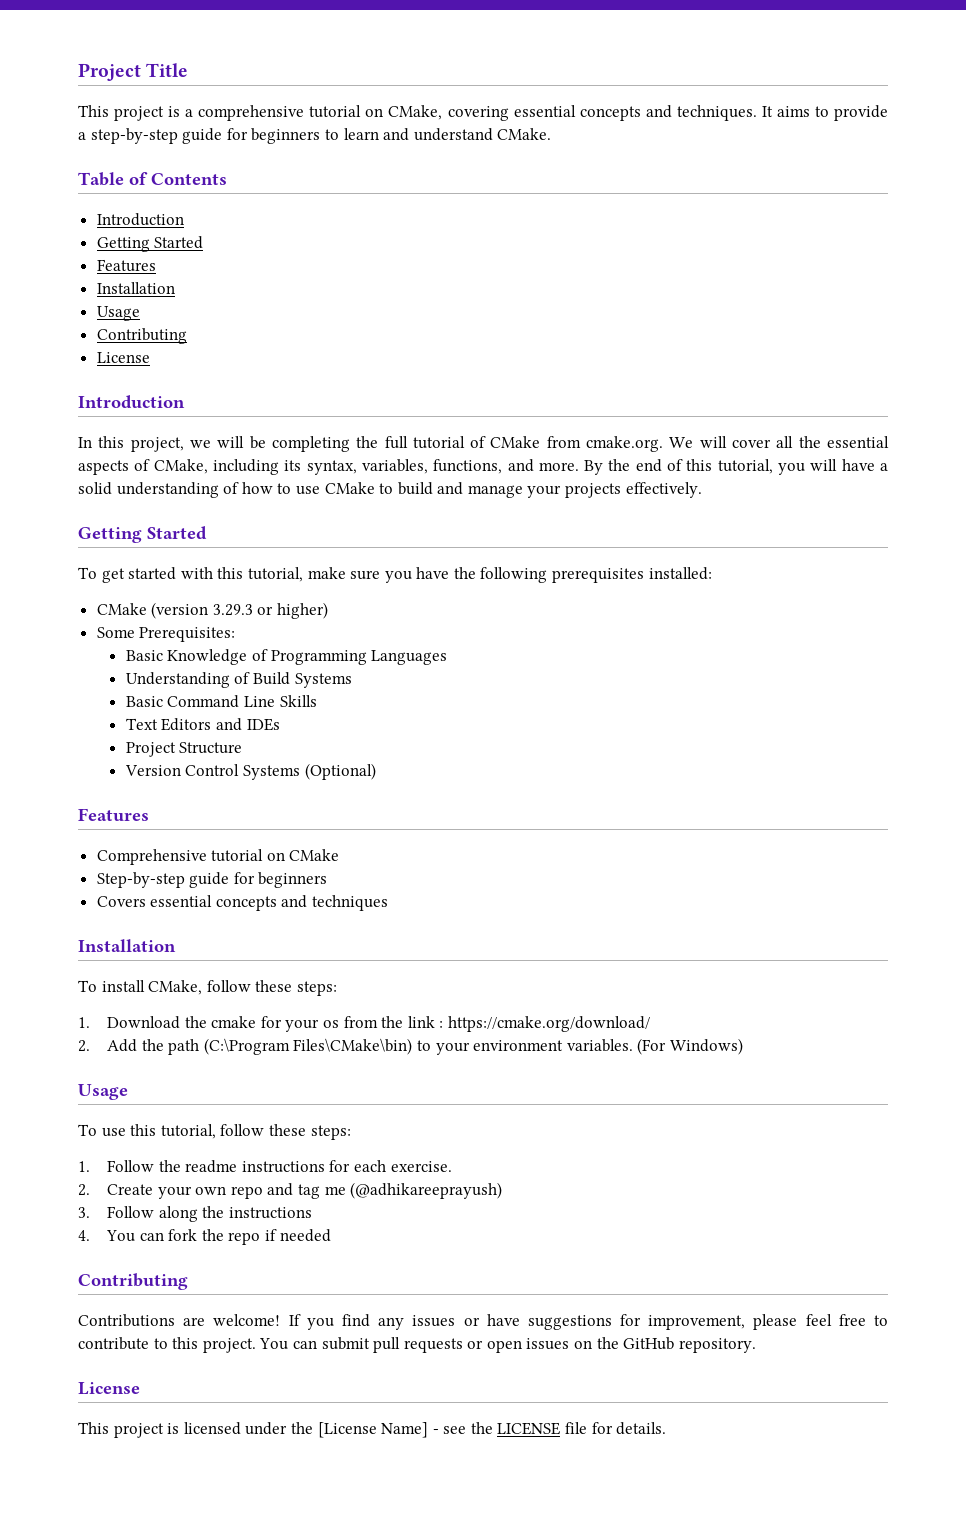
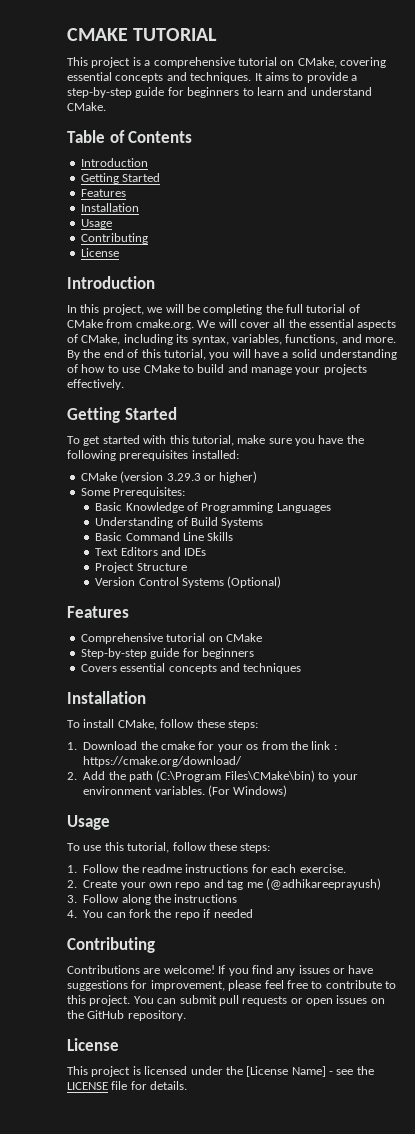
- Project Title
+ CMAKE TUTORIAL

